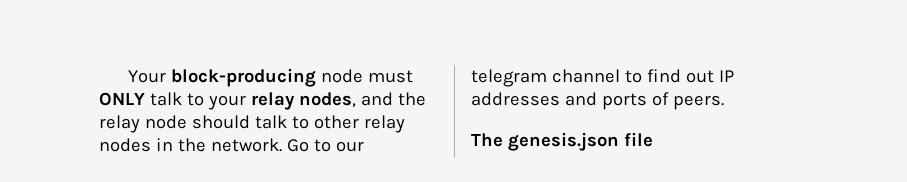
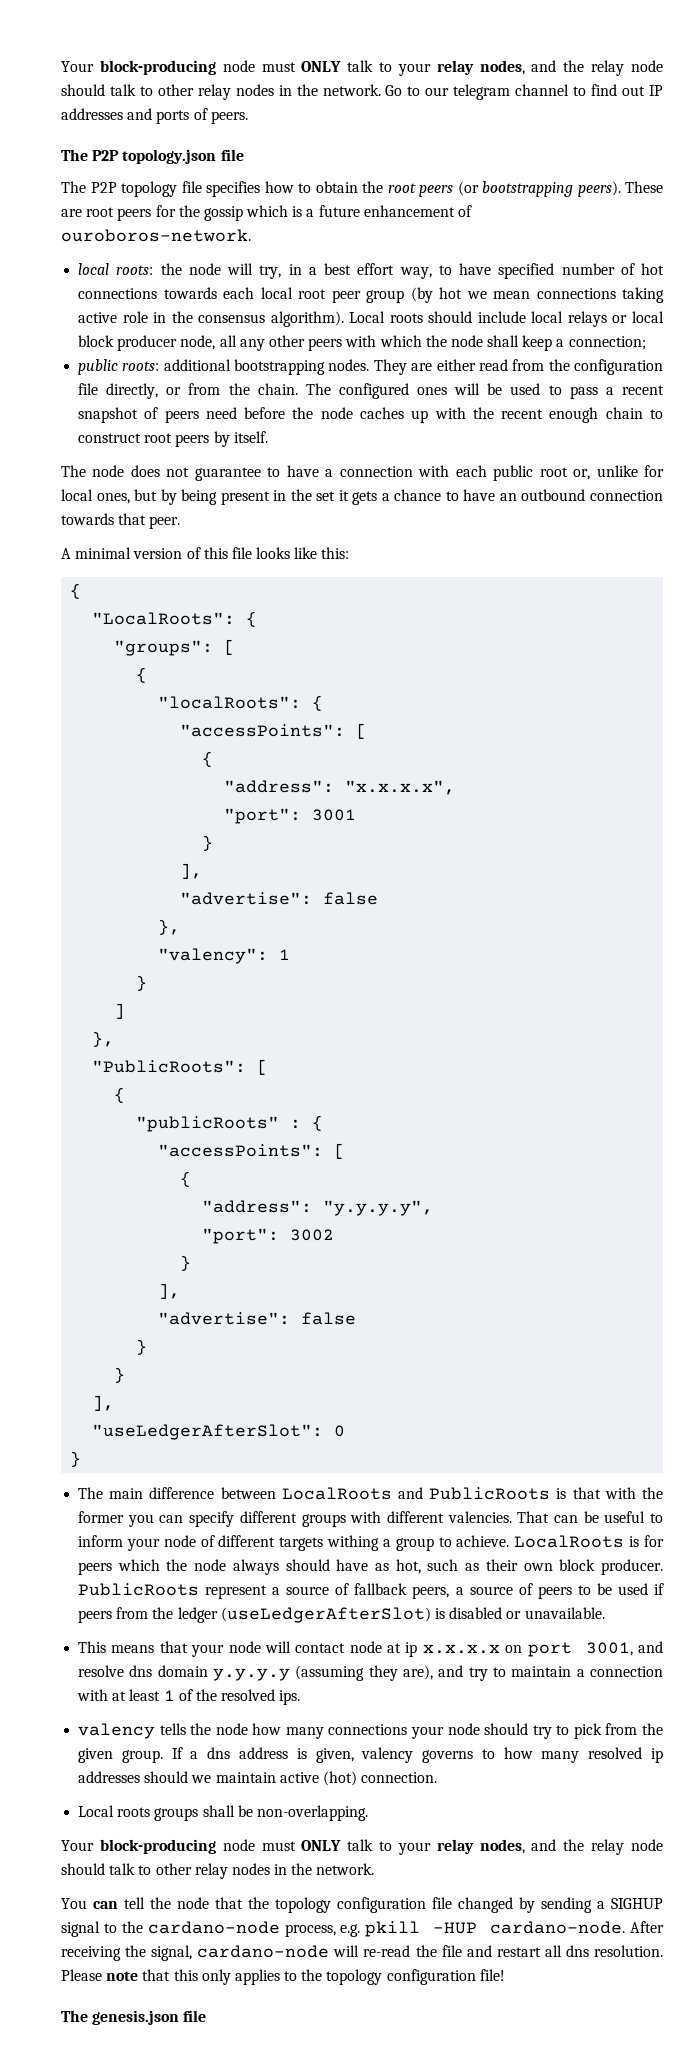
+ The P2P topology.json file
+ The P2P topology file specifies how to obtain the root peers (or bootstrapping peers). These are root peers for the gossip which is a future enhancement of ouroboros-network.
+ local roots: the node will try, in a best effort way, to have specified number of hot connections towards each local root peer group (by hot we mean connections taking active role in the consensus algorithm). Local roots should include local relays or local block producer node, all any other peers with which the node shall keep a connection;
+ public roots: additional bootstrapping nodes. They are either read from the configuration file directly, or from the chain. The configured ones will be used to pass a recent snapshot of peers need before the node caches up with the recent enough chain to construct root peers by itself.
+ The node does not guarantee to have a connection with each public root or, unlike for local ones, but by being present in the set it gets a chance to have an outbound connection towards that peer.
+ A minimal version of this file looks like this:
+ {
+ "LocalRoots": {
+ "groups": [
+ {
+ "localRoots": {
+ "accessPoints": [
+ {
+ "address": "x.x.x.x",
+ "port": 3001
+ }
+ ],
+ "advertise": false
+ },
+ "valency": 1
+ }
+ ]
+ },
+ "PublicRoots": [
+ {
+ "publicRoots" : {
+ "accessPoints": [
+ {
+ "address": "y.y.y.y",
+ "port": 3002
+ }
+ ],
+ "advertise": false
+ }
+ }
+ ],
+ "useLedgerAfterSlot": 0
+ }
+ The main difference between LocalRoots and PublicRoots is that with the former you can specify different groups with different valencies. That can be useful to inform your node of different targets withing a group to achieve. LocalRoots is for peers which the node always should have as hot, such as their own block producer. PublicRoots represent a source of fallback peers, a source of peers to be used if peers from the ledger (useLedgerAfterSlot) is disabled or unavailable.
+ This means that your node will contact node at ip x.x.x.x on port 3001, and resolve dns domain y.y.y.y (assuming they are), and try to maintain a connection with at least 1 of the resolved ips.
+ valency tells the node how many connections your node should try to pick from the given group. If a dns address is given, valency governs to how many resolved ip addresses should we maintain active (hot) connection.
+ Local roots groups shall be non-overlapping.
+ Your block-producing node must ONLY talk to your relay nodes, and the relay node should talk to other relay nodes in the network.
+ You can tell the node that the topology configuration file changed by sending a SIGHUP signal to the cardano-node process, e.g. pkill -HUP cardano-node. After receiving the signal, cardano-node will re-read the file and restart all dns resolution. Please note that this only applies to the topology configuration file!

